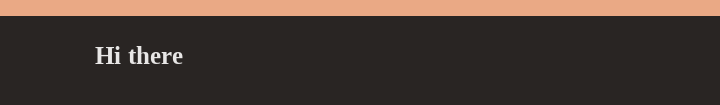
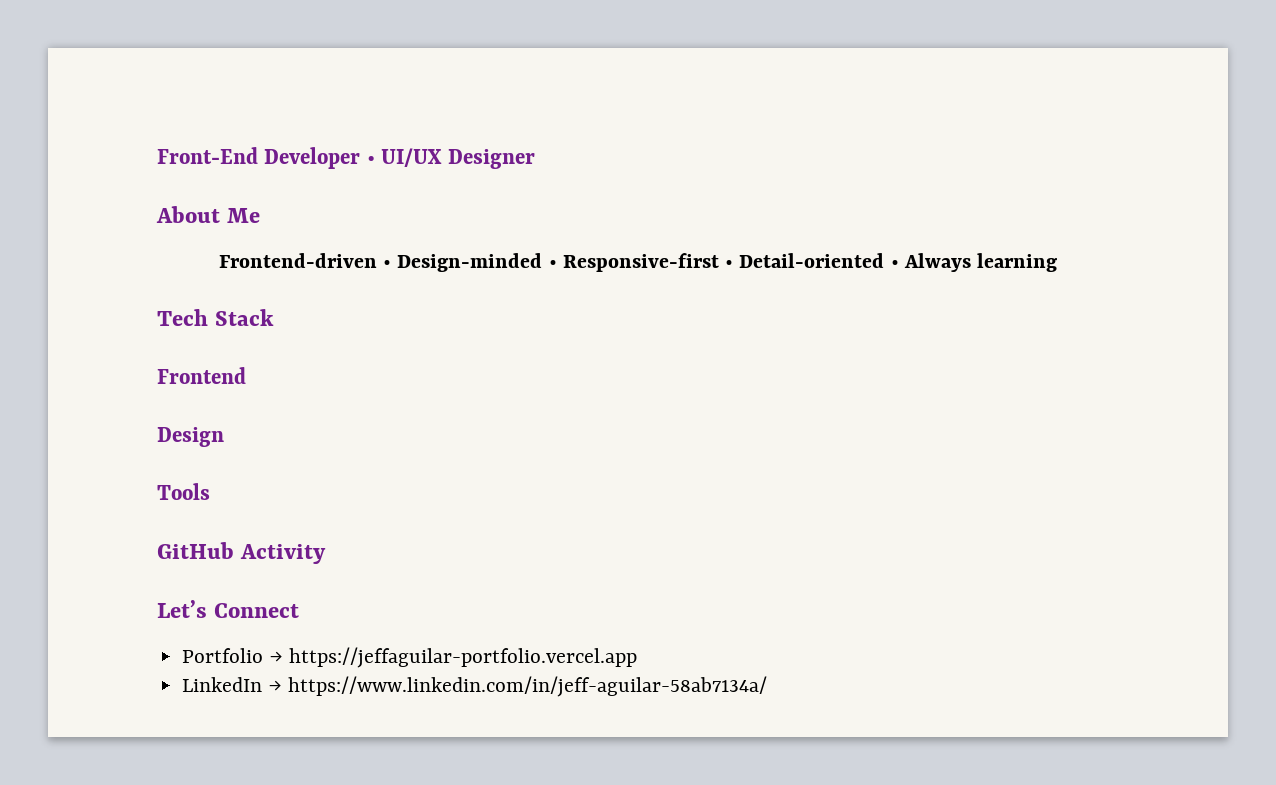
- Hi there
+ Front-End Developer • UI/UX Designer
+ About Me
+ Frontend-driven • Design-minded • Responsive-first • Detail-oriented • Always learning
+ Tech Stack
+ Frontend
+ Design
+ Tools
+ GitHub Activity
+ Let’s Connect
+ Portfolio → https://jeffaguilar-portfolio.vercel.app
+ LinkedIn → https://www.linkedin.com/in/jeff-aguilar-58ab7134a/

